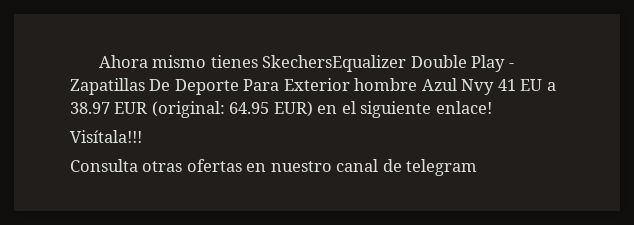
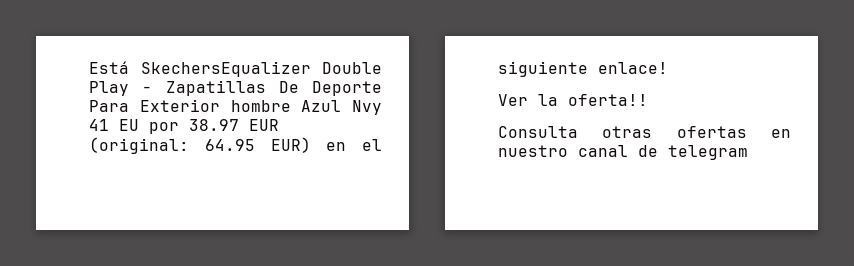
- Ahora mismo tienes SkechersEqualizer Double Play - Zapatillas De Deporte Para Exterior hombre Azul Nvy 41 EU a 38.97 EUR (original: 64.95 EUR) en el siguiente enlace!
+ Está SkechersEqualizer Double Play - Zapatillas De Deporte Para Exterior hombre Azul Nvy 41 EU por 38.97 EUR (original: 64.95 EUR) en el siguiente enlace!
- Visítala!!!
+ Ver la oferta!!

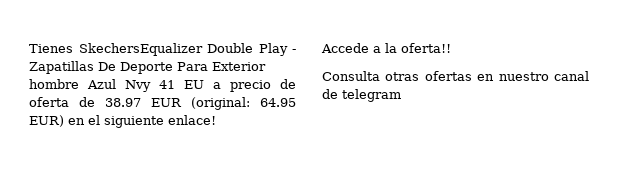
- Está SkechersEqualizer Double Play - Zapatillas De Deporte Para Exterior hombre Azul Nvy 41 EU por 38.97 EUR (original: 64.95 EUR) en el siguiente enlace!
+ Tienes SkechersEqualizer Double Play - Zapatillas De Deporte Para Exterior hombre Azul Nvy 41 EU a precio de oferta de 38.97 EUR (original: 64.95 EUR) en el siguiente enlace!
- Ver la oferta!!
+ Accede a la oferta!!

